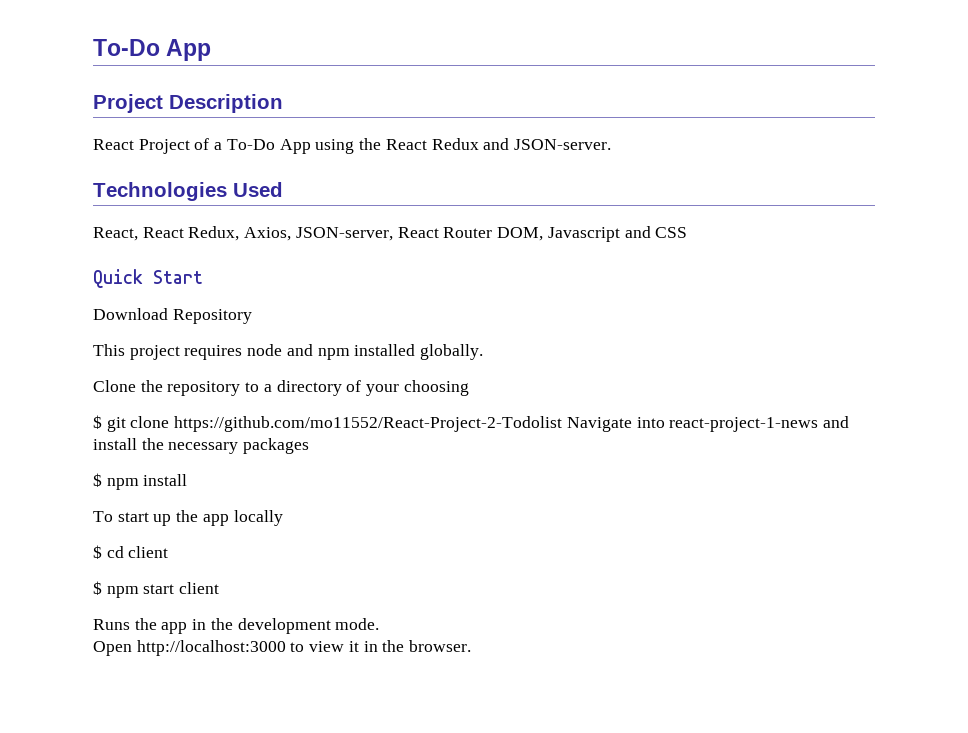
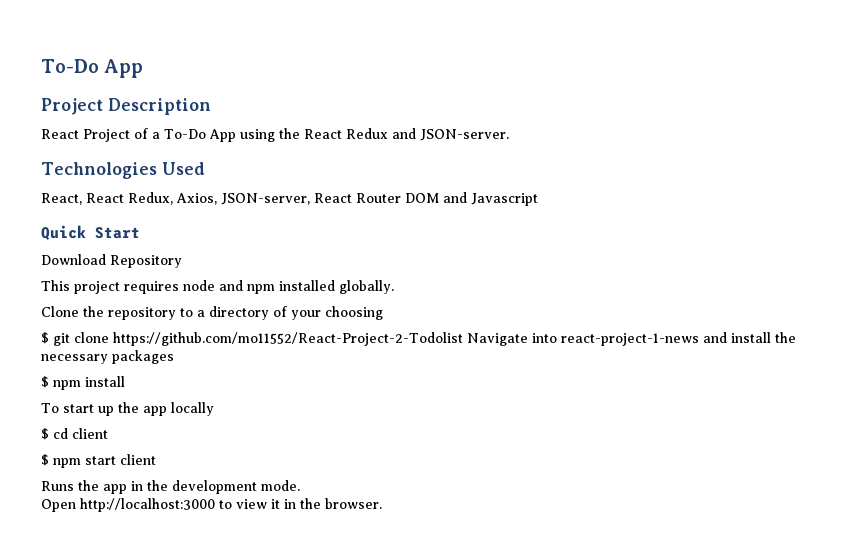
- React, React Redux, Axios, JSON-server, React Router DOM, Javascript and CSS
+ React, React Redux, Axios, JSON-server, React Router DOM and Javascript

